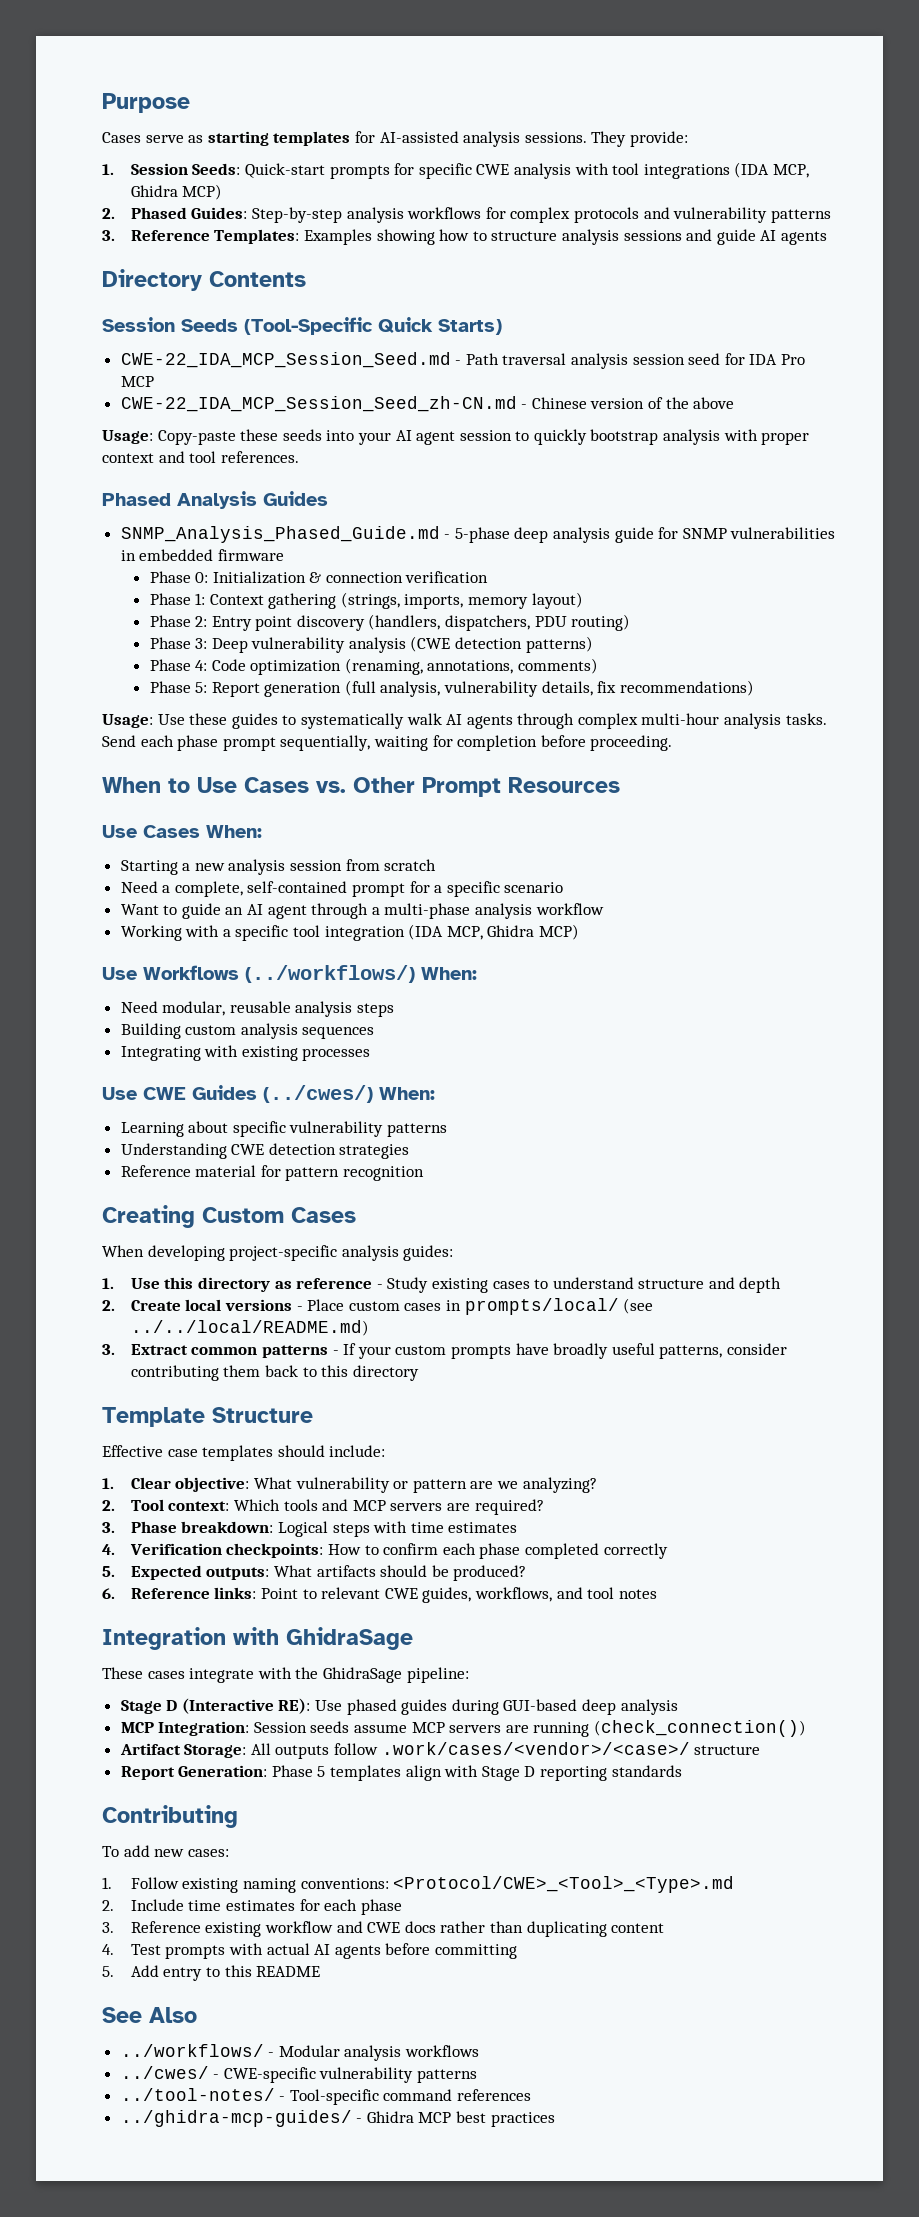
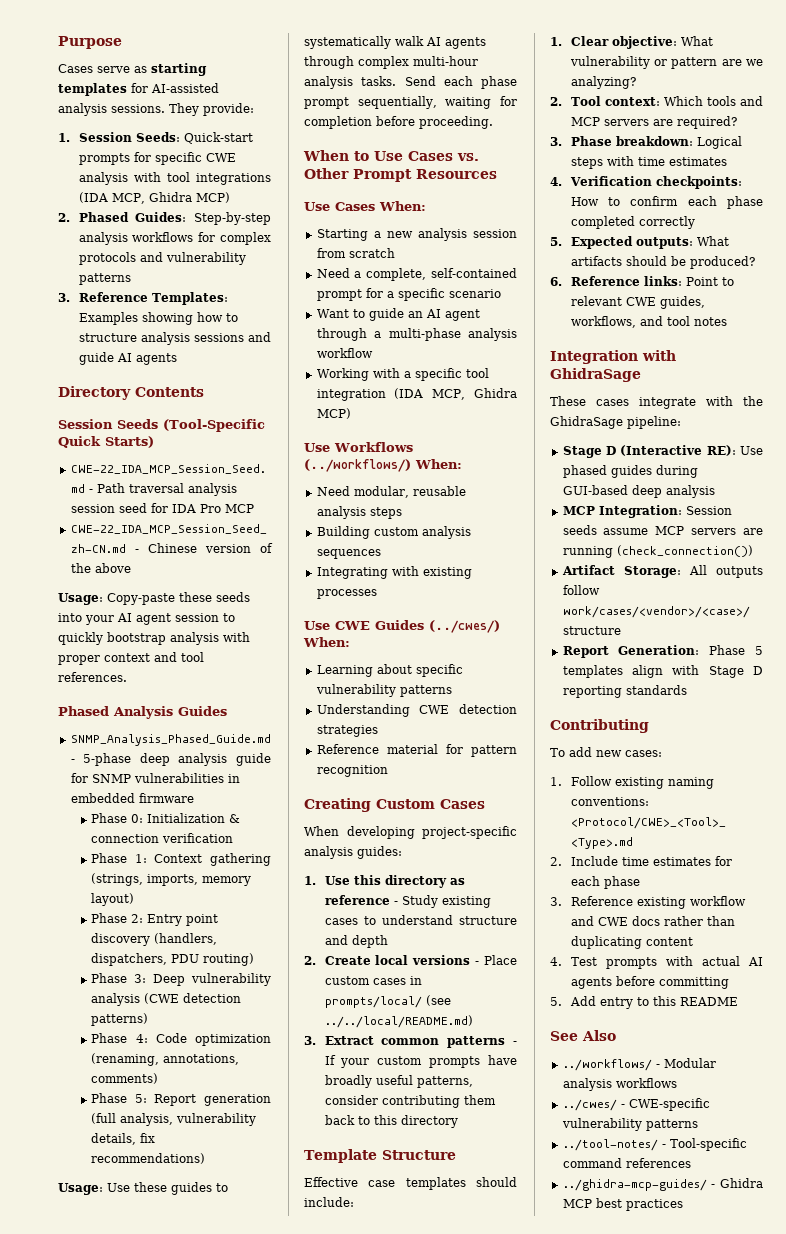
- Artifact Storage: All outputs follow .work/cases/<vendor>/<case>/ structure
+ Artifact Storage: All outputs follow work/cases/<vendor>/<case>/ structure

